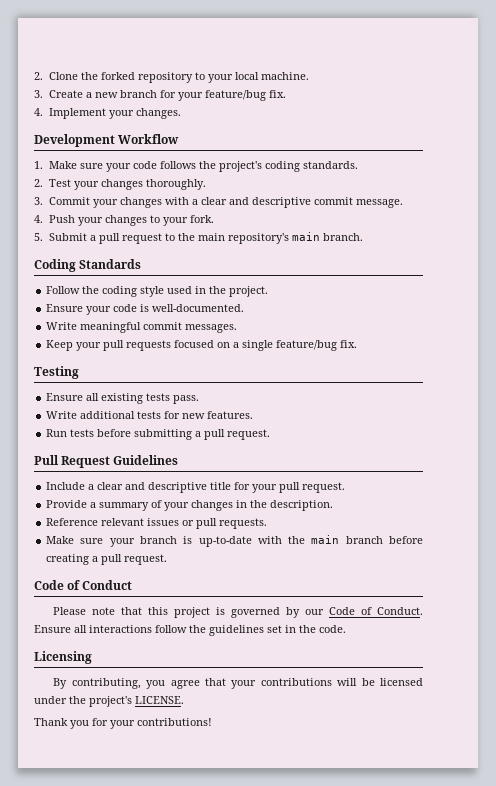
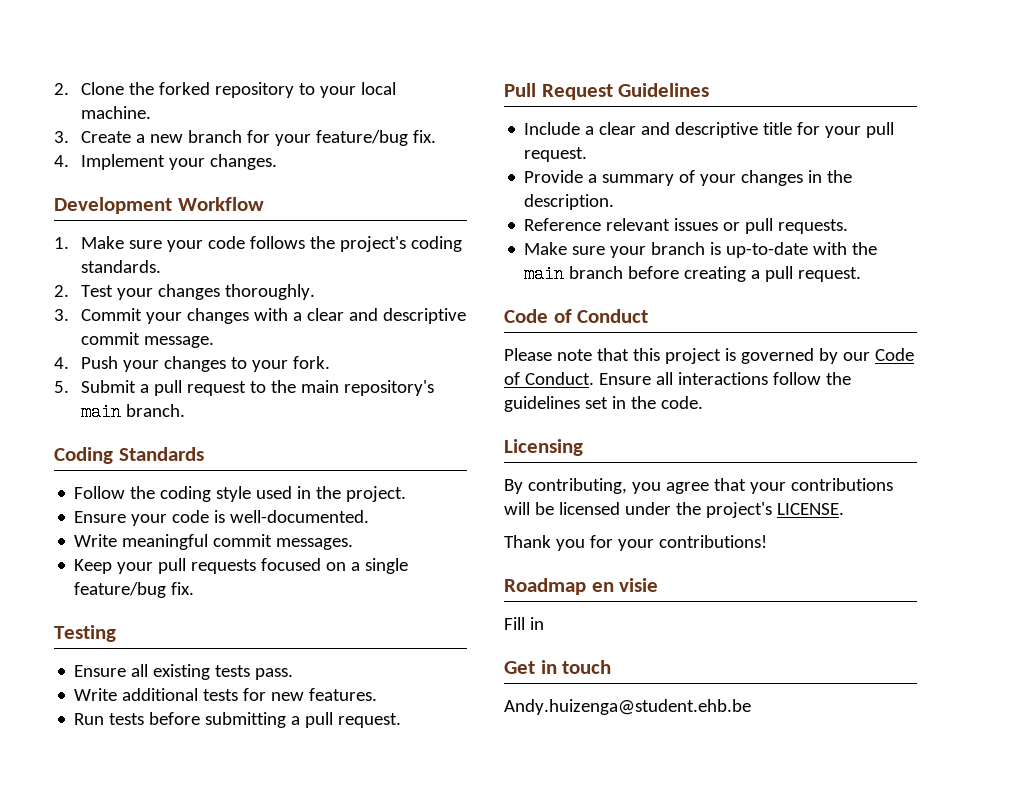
+ Roadmap en visie
+ Fill in
+ Get in touch
+ Andy.huizenga@student.ehb.be

